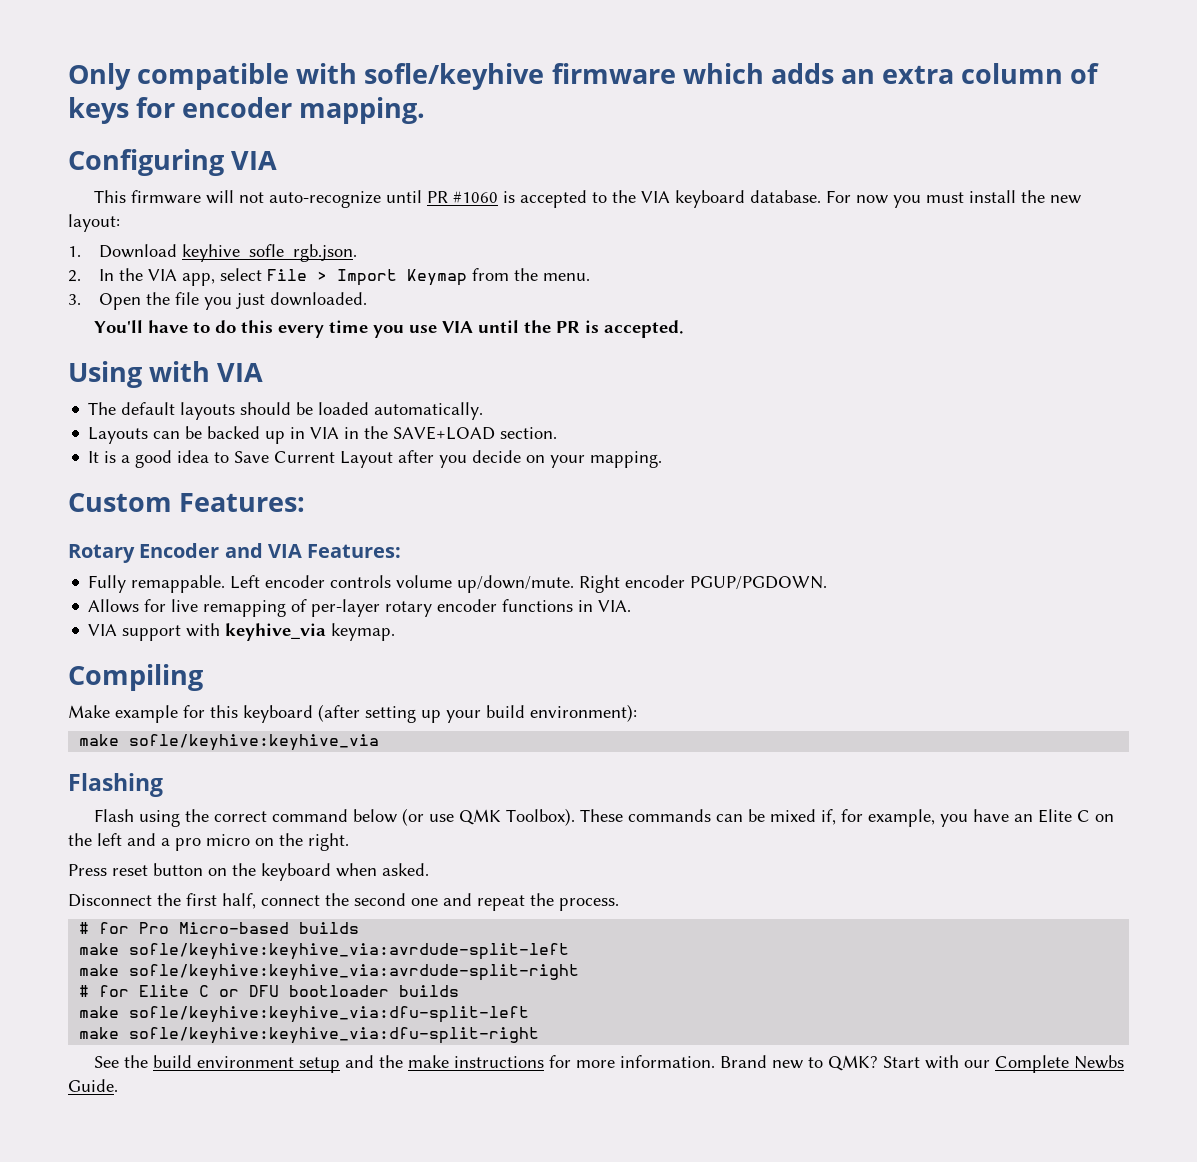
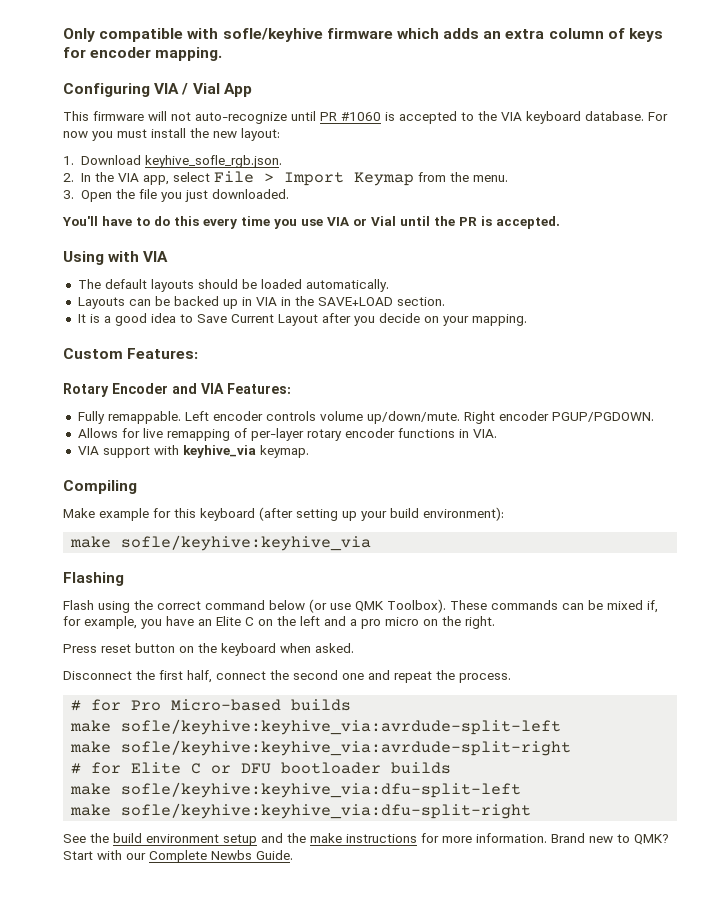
- Configuring VIA
+ Configuring VIA / Vial App
- You'll have to do this every time you use VIA until the PR is accepted.
+ You'll have to do this every time you use VIA or Vial until the PR is accepted.

